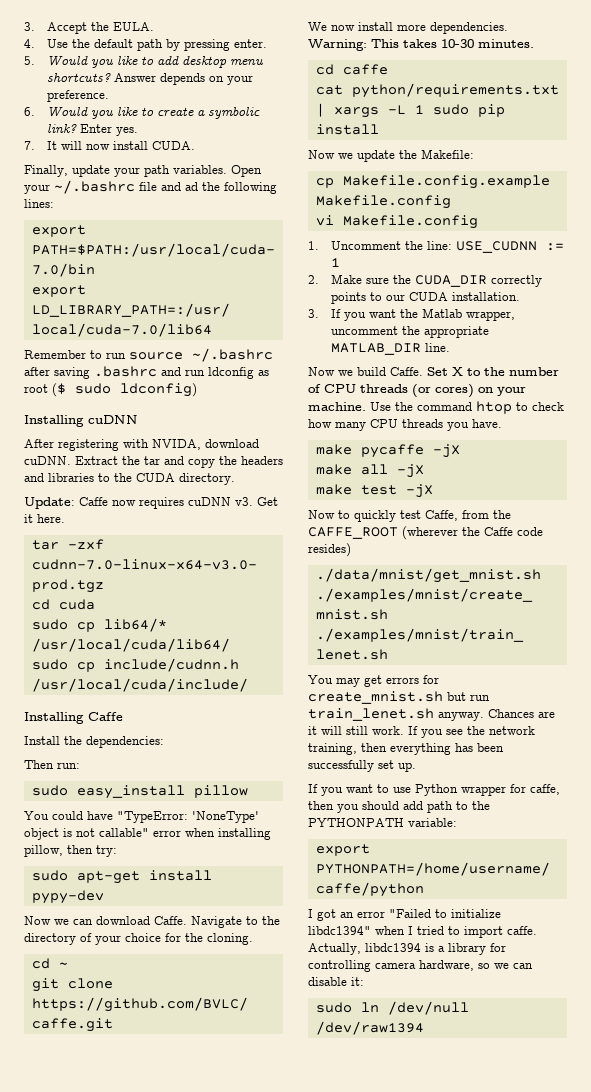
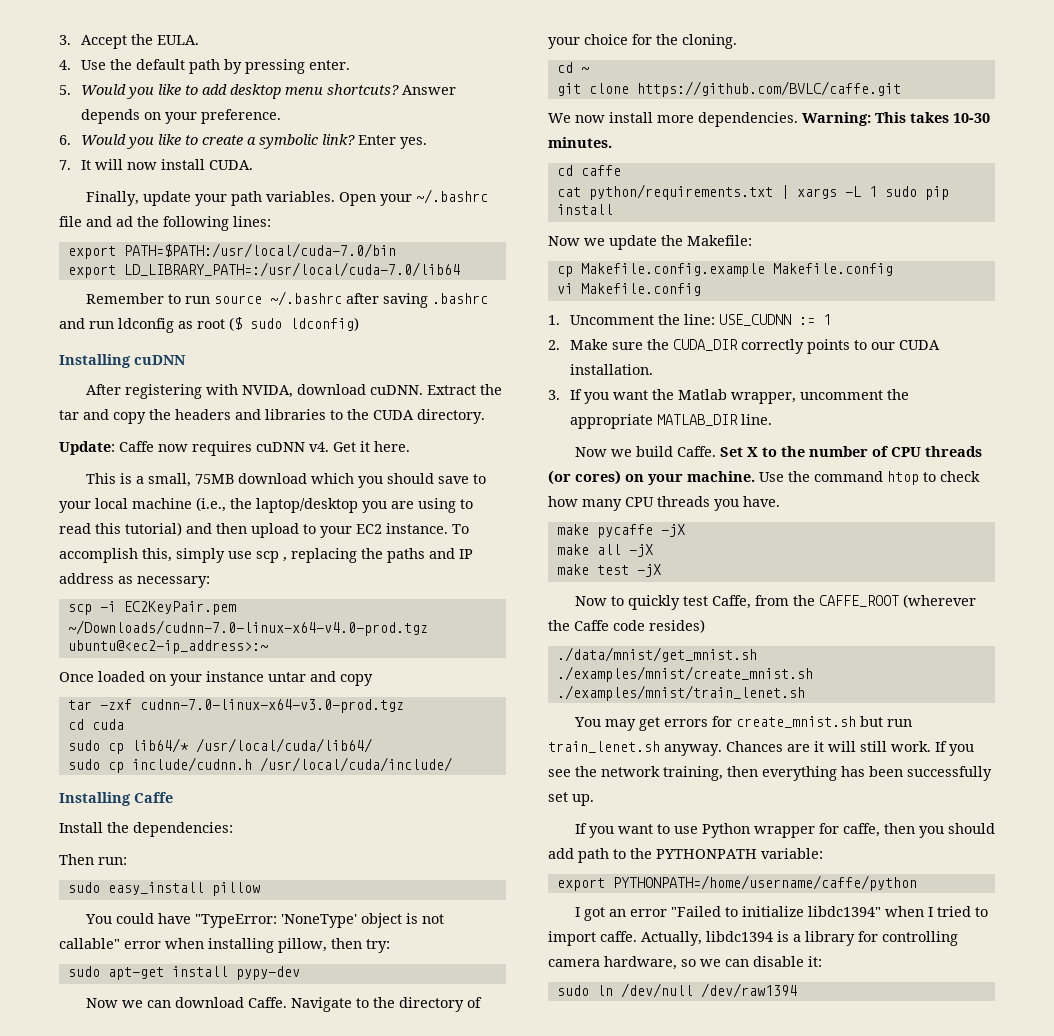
- Update: Caffe now requires cuDNN v3.
+ Update: Caffe now requires cuDNN v4.
+ This is a small, 75MB download which you should save to your local machine (i.e., the laptop/desktop you are using to read this tutorial) and then upload to your EC2 instance. To accomplish this, simply use scp , replacing the paths and IP address as necessary:
+ scp -i EC2KeyPair.pem ~/Downloads/cudnn-7.0-linux-x64-v4.0-prod.tgz ubuntu@<ec2-ip_address>:~
+ Once loaded on your instance untar and copy

